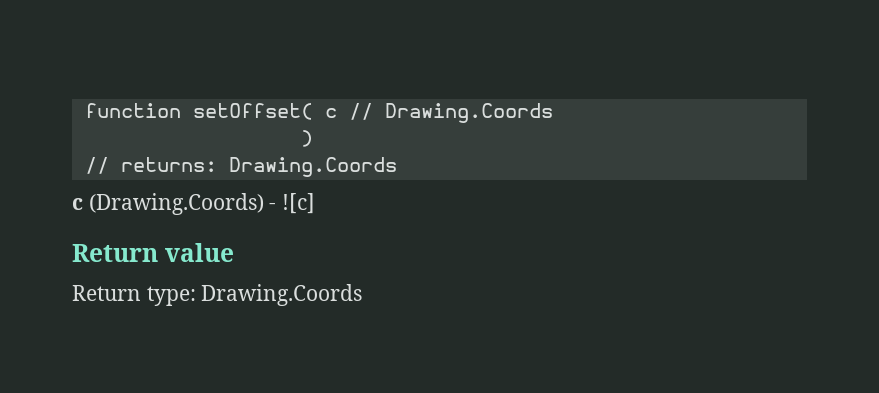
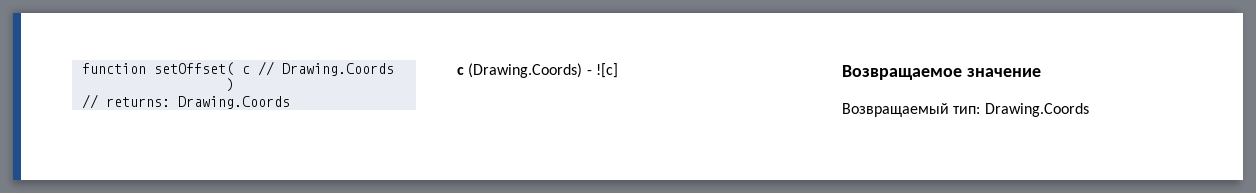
- Return value
- Return type: Drawing.Coords
+ Возвращаемое значение
+ Возвращаемый тип: Drawing.Coords

